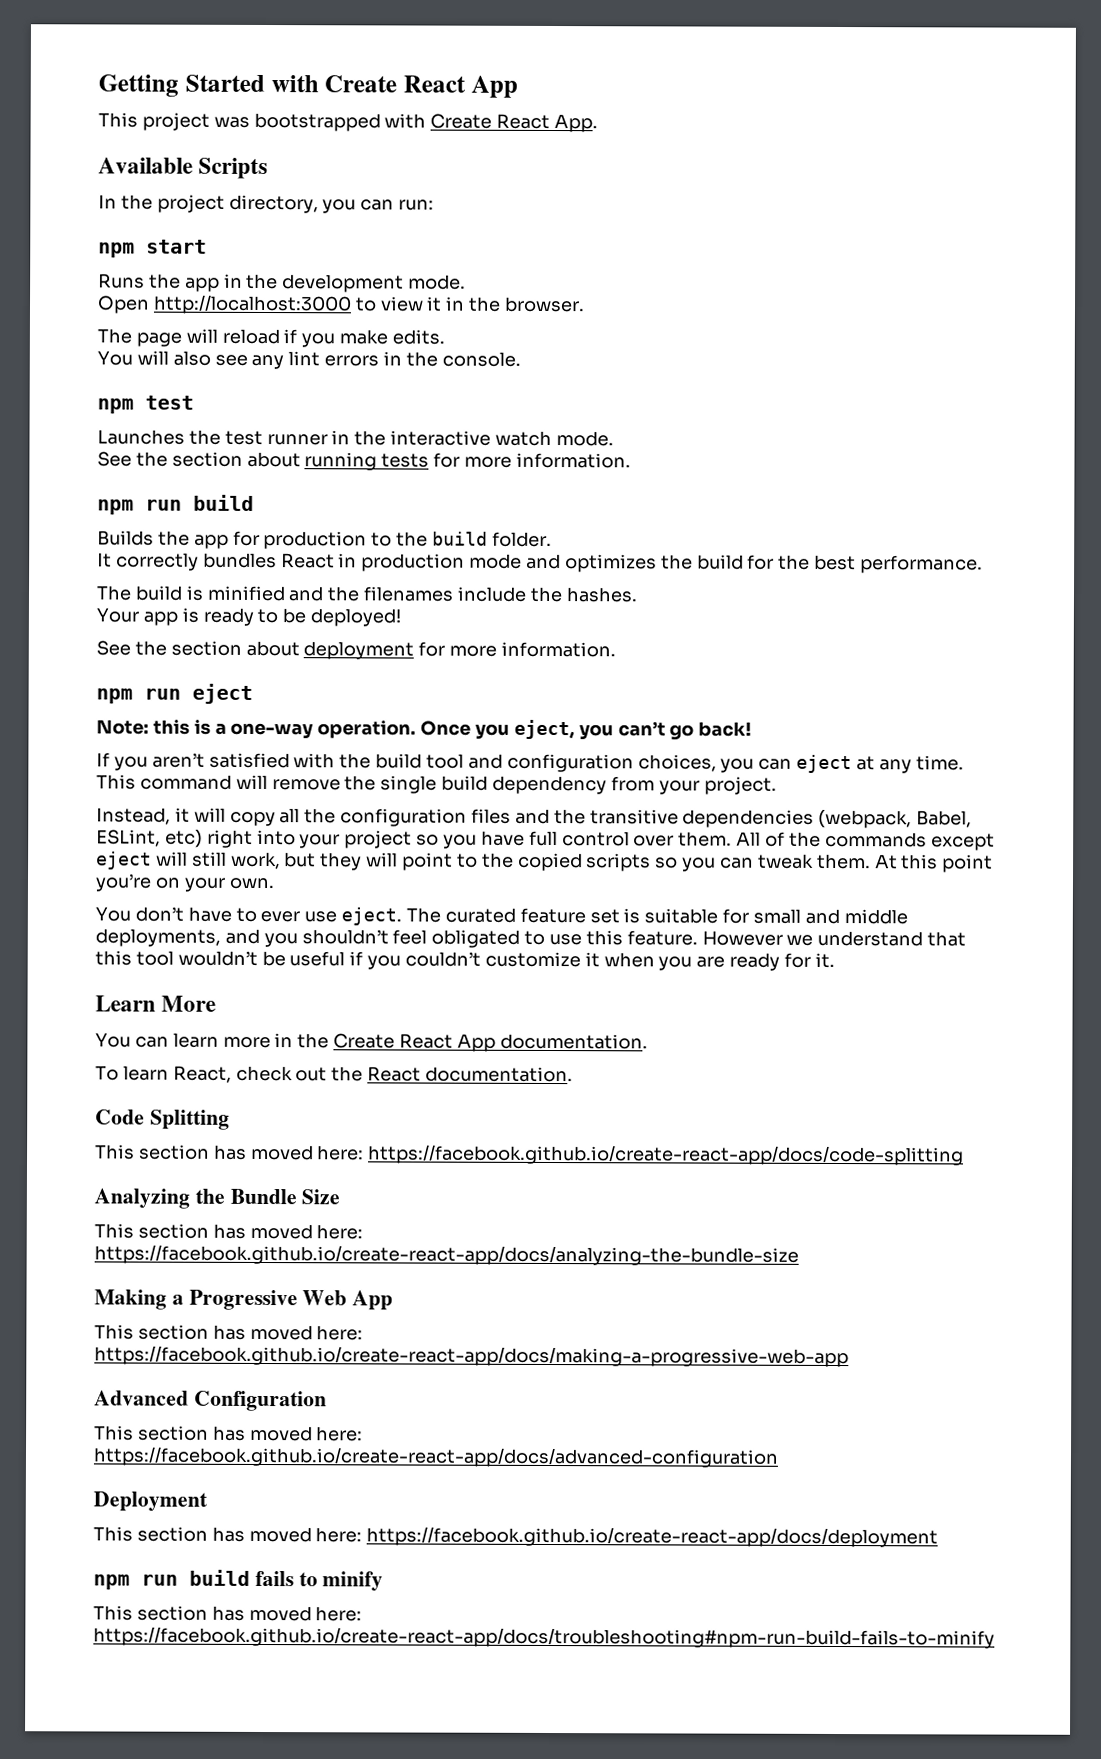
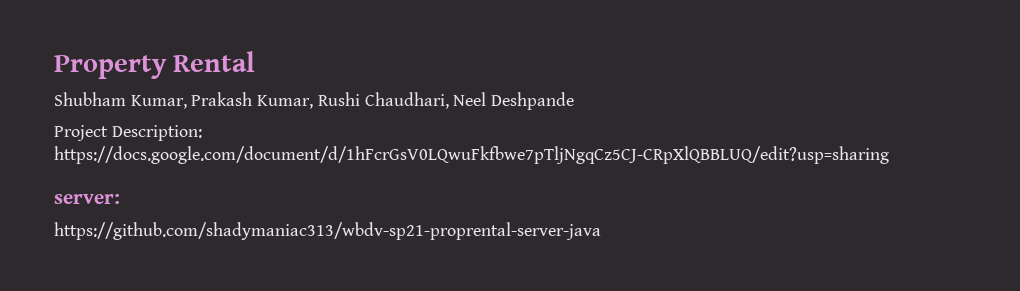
- Getting Started with Create React App
- This project was bootstrapped with Create React App.
- Available Scripts
- In the project directory, you can run:
- npm start
- Runs the app in the development mode.
- Open http://localhost:3000 to view it in the browser.
- The page will reload if you make edits.
- You will also see any lint errors in the console.
- npm test
- Launches the test runner in the interactive watch mode.
- See the section about running tests for more information.
- npm run build
- Builds the app for production to the build folder.
- It correctly bundles React in production mode and optimizes the build for the best performance.
- The build is minified and the filenames include the hashes.
- Your app is ready to be deployed!
- See the section about deployment for more information.
- npm run eject
- Note: this is a one-way operation. Once you eject, you can’t go back!
- If you aren’t satisfied with the build tool and configuration choices, you can eject at any time. This command will remove the single build dependency from your project.
- Instead, it will copy all the configuration files and the transitive dependencies (webpack, Babel, ESLint, etc) right into your project so you have full control over them. All of the commands except eject will still work, but they will point to the copied scripts so you can tweak them. At this point you’re on your own.
- You don’t have to ever use eject. The curated feature set is suitable for small and middle deployments, and you shouldn’t feel obligated to use this feature. However we understand that this tool wouldn’t be useful if you couldn’t customize it when you are ready for it.
- Learn More
- You can learn more in the Create React App documentation.
- To learn React, check out the React documentation.
- Code Splitting
- This section has moved here: https://facebook.github.io/create-react-app/docs/code-splitting
- Analyzing the Bundle Size
- This section has moved here: https://facebook.github.io/create-react-app/docs/analyzing-the-bundle-size
- Making a Progressive Web App
- This section has moved here: https://facebook.github.io/create-react-app/docs/making-a-progressive-web-app
- Advanced Configuration
- This section has moved here: https://facebook.github.io/create-react-app/docs/advanced-configuration
- Deployment
- This section has moved here: https://facebook.github.io/create-react-app/docs/deployment
- npm run build fails to minify
- This section has moved here: https://facebook.github.io/create-react-app/docs/troubleshooting#npm-run-build-fails-to-minify
+ Property Rental
+ Shubham Kumar, Prakash Kumar, Rushi Chaudhari, Neel Deshpande
+ Project Description: https://docs.google.com/document/d/1hFcrGsV0LQwuFkfbwe7pTljNgqCz5CJ-CRpXlQBBLUQ/edit?usp=sharing
+ server:
+ https://github.com/shadymaniac313/wbdv-sp21-proprental-server-java

